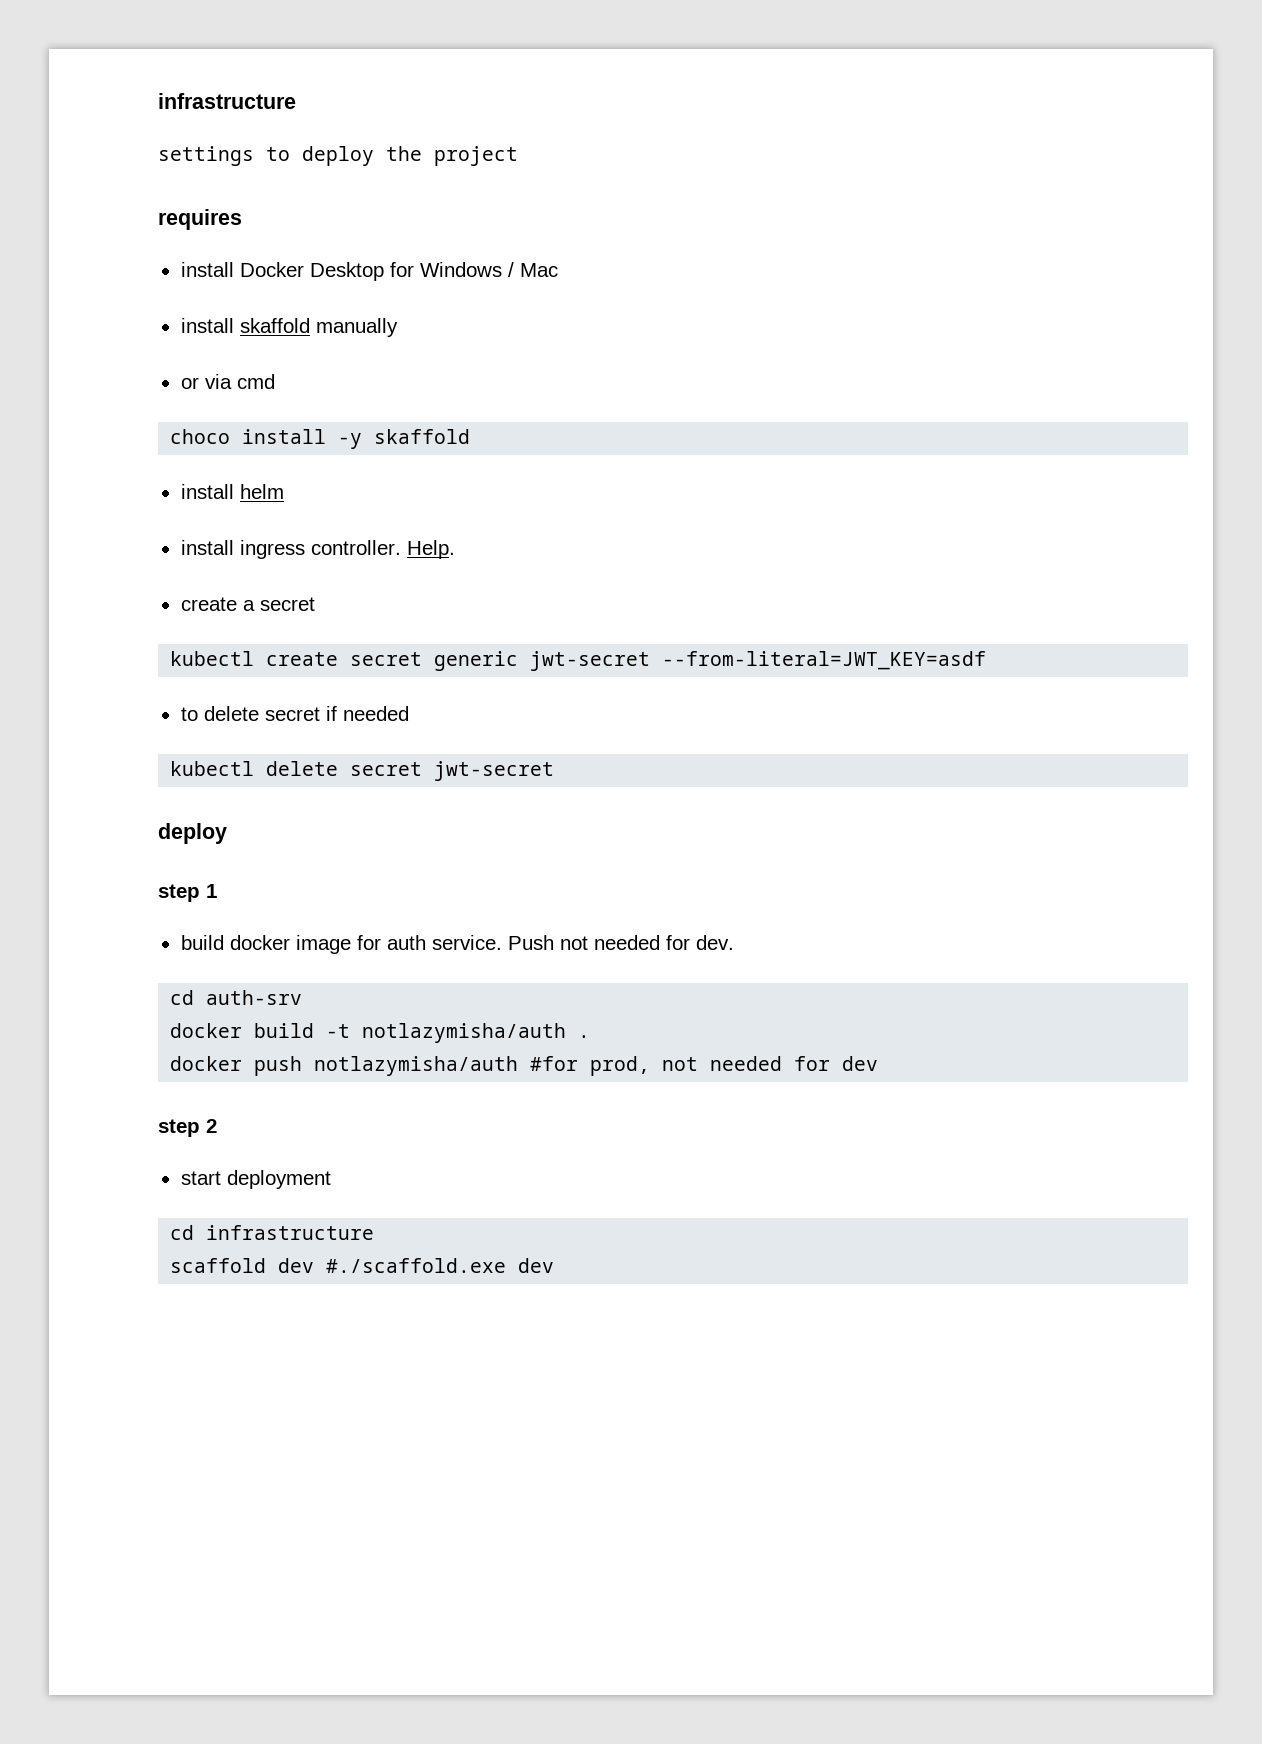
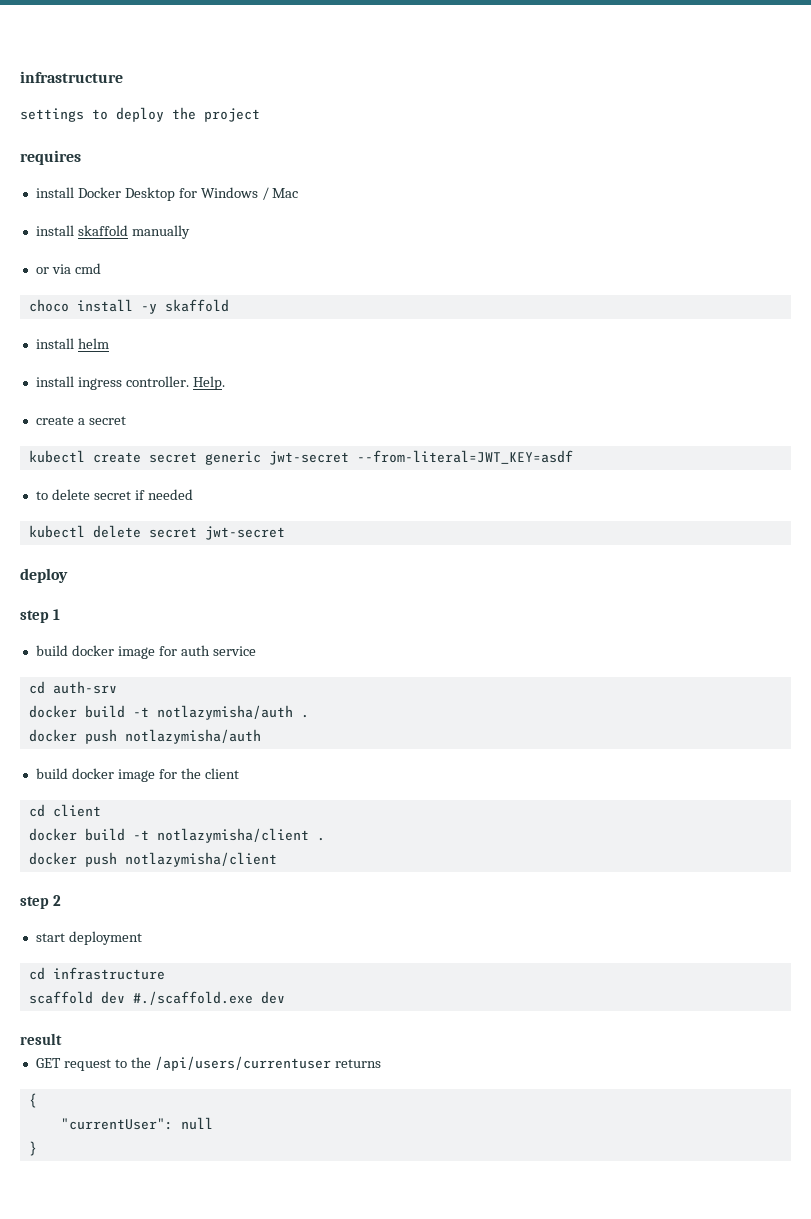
- build docker image for auth service. Push not needed for dev.
+ build docker image for auth service
- docker push notlazymisha/auth #for prod, not needed for dev
+ docker push notlazymisha/auth
+ build docker image for the client
+ cd client
+ docker build -t notlazymisha/client .
+ docker push notlazymisha/client
+ result
+ GET request to the /api/users/currentuser returns
+ {
+ "currentUser": null
+ }

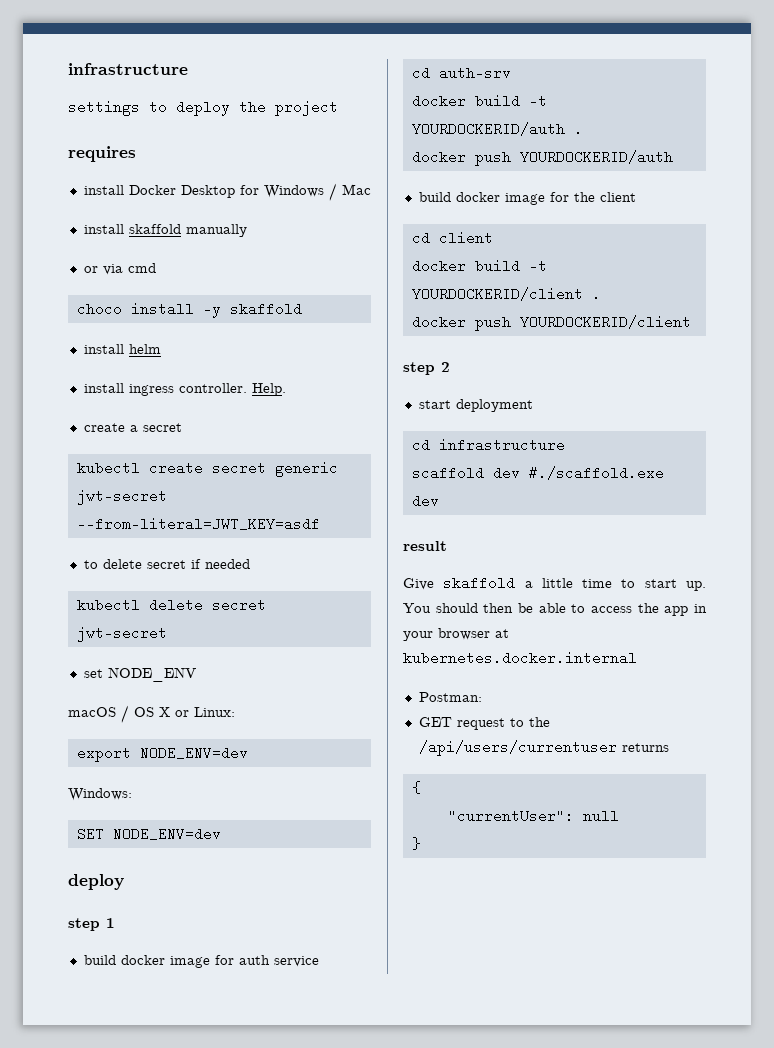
+ set NODE_ENV
+ macOS / OS X or Linux:
+ export NODE_ENV=dev
+ Windows:
+ SET NODE_ENV=dev
- docker build -t notlazymisha/auth .
- docker push notlazymisha/auth
+ docker build -t YOURDOCKERID/auth .
+ docker push YOURDOCKERID/auth
- docker build -t notlazymisha/client .
- docker push notlazymisha/client
+ docker build -t YOURDOCKERID/client .
+ docker push YOURDOCKERID/client
+ Give skaffold a little time to start up. You should then be able to access the app in your browser at kubernetes.docker.internal
+ Postman:

